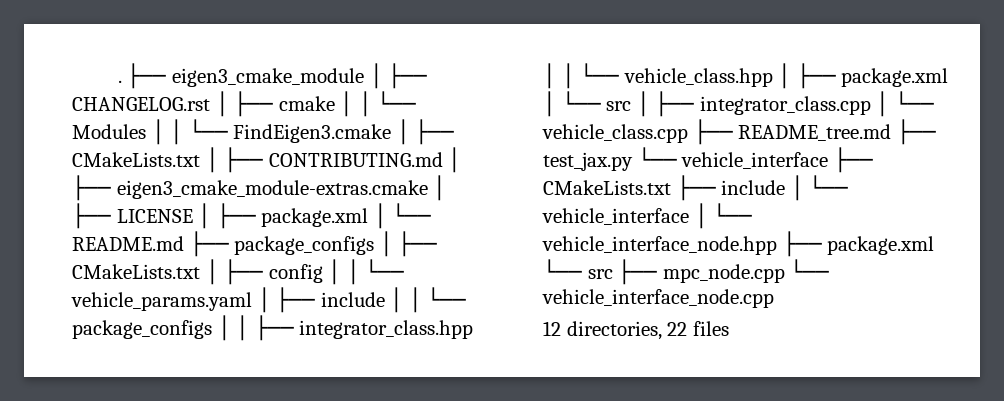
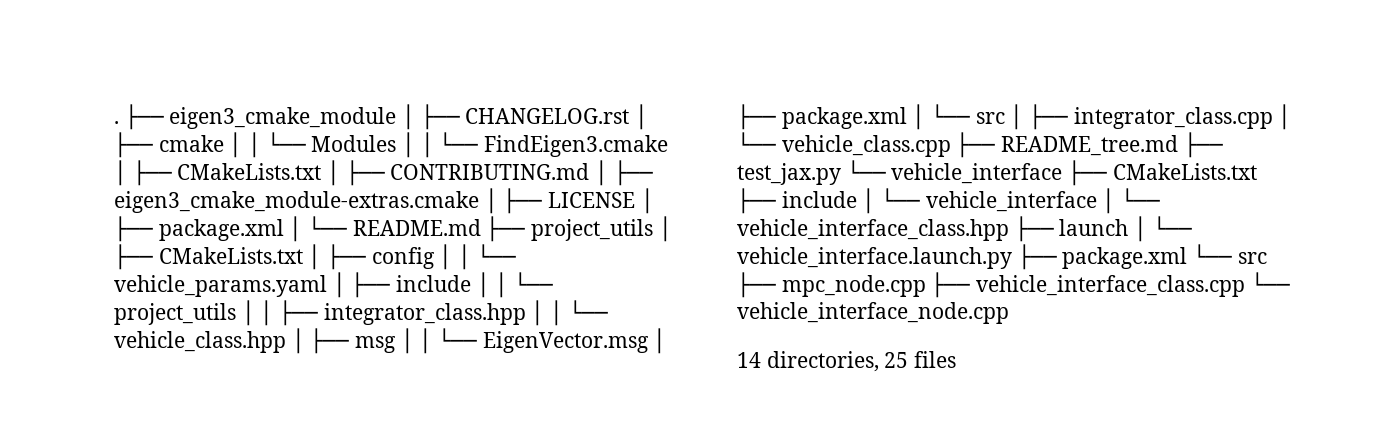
- ├── eigen3_cmake_module │ ├── CHANGELOG.rst │ ├── cmake │ │ └── Modules │ │ └── FindEigen3.cmake │ ├── CMakeLists.txt │ ├── CONTRIBUTING.md │ ├── eigen3_cmake_module-extras.cmake │ ├── LICENSE │ ├── package.xml │ └── README.md ├── package_configs │ ├── CMakeLists.txt │ ├── config │ │ └── vehicle_params.yaml │ ├── include │ │ └── package_configs │ │ ├── integrator_class.hpp │ │ └── vehicle_class.hpp │ ├── package.xml │ └── src │ ├── integrator_class.cpp │ └── vehicle_class.cpp ├── README_tree.md ├── test_jax.py └── vehicle_interface ├── CMakeLists.txt ├── include │ └── vehicle_interface │ └── vehicle_interface_node.hpp ├── package.xml └── src ├── mpc_node.cpp └── vehicle_interface_node.cpp
+ ├── eigen3_cmake_module │ ├── CHANGELOG.rst │ ├── cmake │ │ └── Modules │ │ └── FindEigen3.cmake │ ├── CMakeLists.txt │ ├── CONTRIBUTING.md │ ├── eigen3_cmake_module-extras.cmake │ ├── LICENSE │ ├── package.xml │ └── README.md ├── project_utils │ ├── CMakeLists.txt │ ├── config │ │ └── vehicle_params.yaml │ ├── include │ │ └── project_utils │ │ ├── integrator_class.hpp │ │ └── vehicle_class.hpp │ ├── msg │ │ └── EigenVector.msg │ ├── package.xml │ └── src │ ├── integrator_class.cpp │ └── vehicle_class.cpp ├── README_tree.md ├── test_jax.py └── vehicle_interface ├── CMakeLists.txt ├── include │ └── vehicle_interface │ └── vehicle_interface_class.hpp ├── launch │ └── vehicle_interface.launch.py ├── package.xml └── src ├── mpc_node.cpp ├── vehicle_interface_class.cpp └── vehicle_interface_node.cpp
- 12 directories, 22 files
+ 14 directories, 25 files

